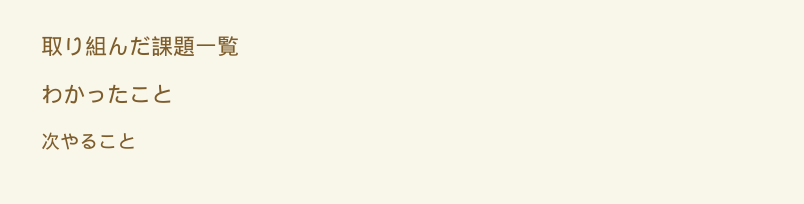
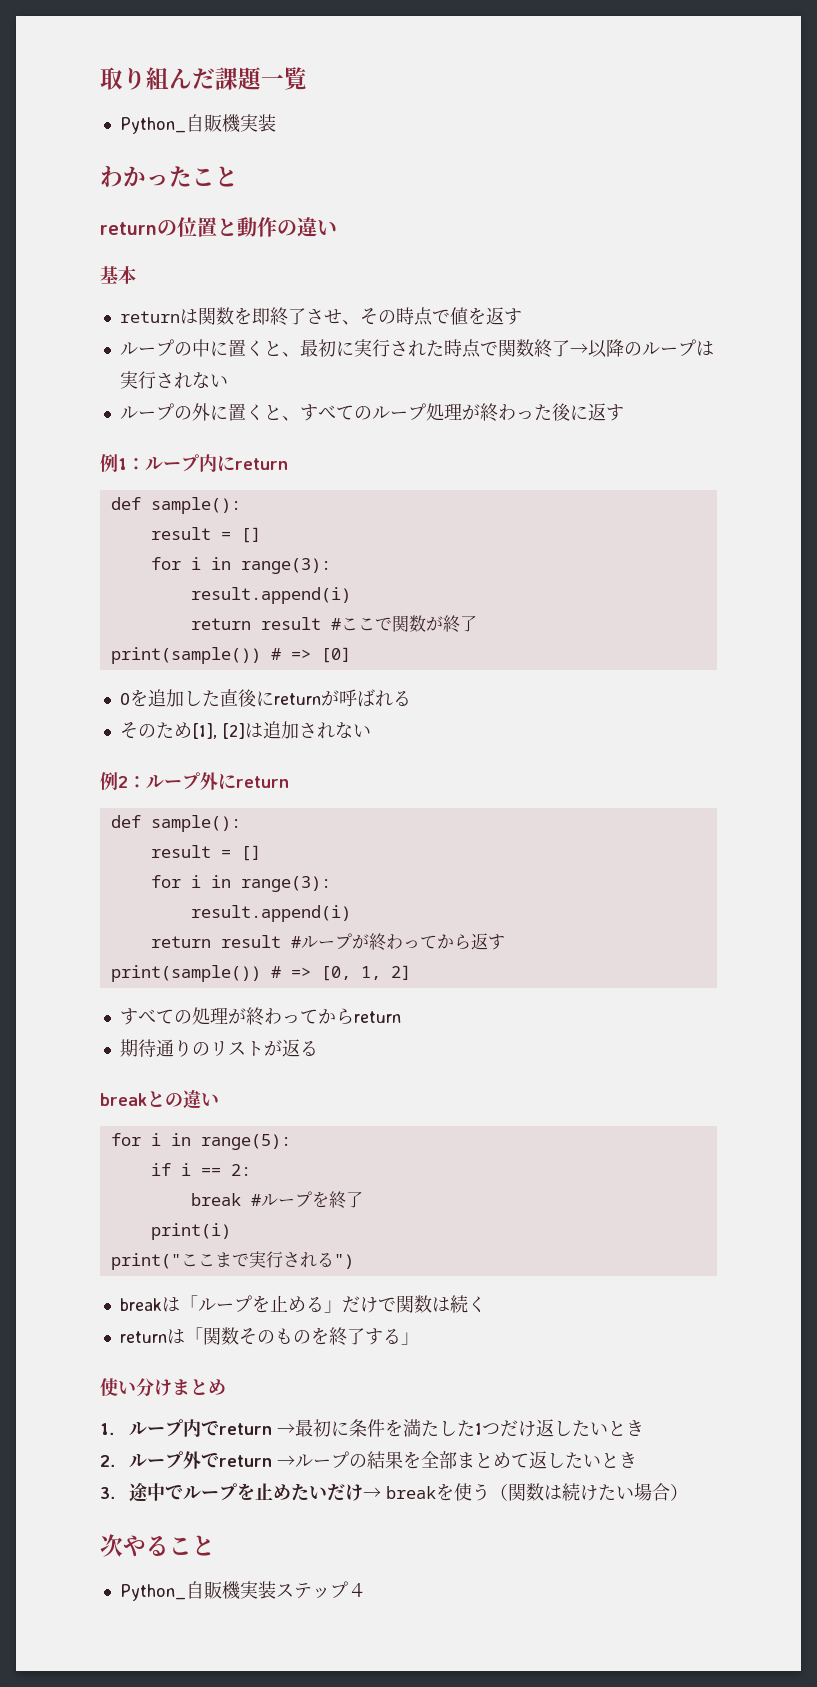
  取り組んだ課題一覧
+ Python_自販機実装
+ returnの位置と動作の違い
+ 基本
+ returnは関数を即終了させ、その時点で値を返す
+ ループの中に置くと、最初に実行された時点で関数終了→以降のループは実行されない
+ ループの外に置くと、すべてのループ処理が終わった後に返す
+ 例1：ループ内にreturn
+ def sample():
+ result = []
+ for i in range(3):
+ result.append(i)
+ return result #ここで関数が終了
+ print(sample()) # => [0]
+ 0を追加した直後にreturnが呼ばれる
+ そのため[1], [2]は追加されない
+ 例2：ループ外にreturn
+ def sample():
+ result = []
+ for i in range(3):
+ result.append(i)
+ return result #ループが終わってから返す
+ print(sample()) # => [0, 1, 2]
+ すべての処理が終わってからreturn
+ 期待通りのリストが返る
+ breakとの違い
+ for i in range(5):
+ if i == 2:
+ break #ループを終了
+ print(i)
+ print("ここまで実行される")
+ breakは「ループを止める」だけで関数は続く
+ returnは「関数そのものを終了する」
+ 使い分けまとめ
+ 1.ループ内でreturn →最初に条件を満たした1つだけ返したいとき
+ 2.ループ外でreturn →ループの結果を全部まとめて返したいとき
+ 3.途中でループを止めたいだけ→ breakを使う（関数は続けたい場合）
  次やること
+ Python_自販機実装ステップ４

